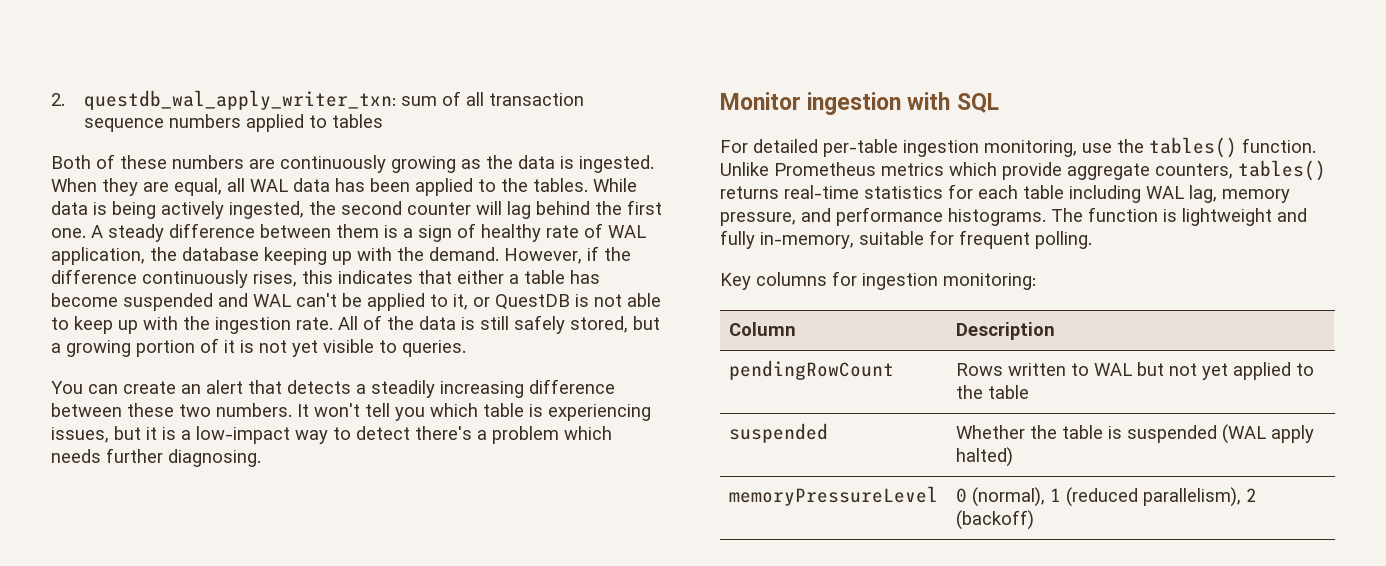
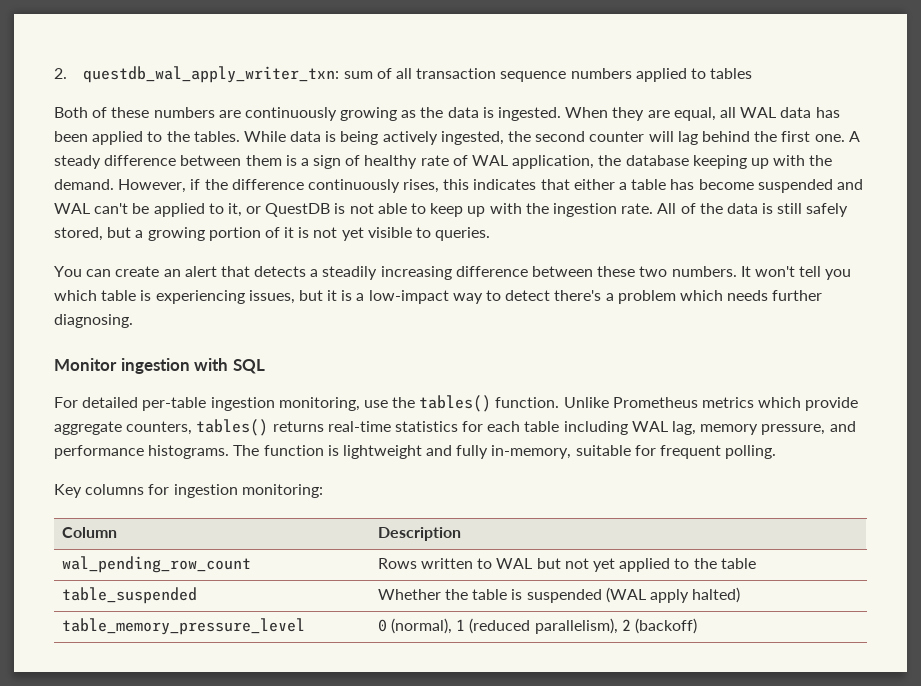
- pendingRowCount | Rows written to WAL but not yet applied to the table
+ wal_pending_row_count | Rows written to WAL but not yet applied to the table
- suspended | Whether the table is suspended (WAL apply halted)
+ table_suspended | Whether the table is suspended (WAL apply halted)
- memoryPressureLevel | 0 (normal), 1 (reduced parallelism), 2 (backoff)
+ table_memory_pressure_level | 0 (normal), 1 (reduced parallelism), 2 (backoff)

